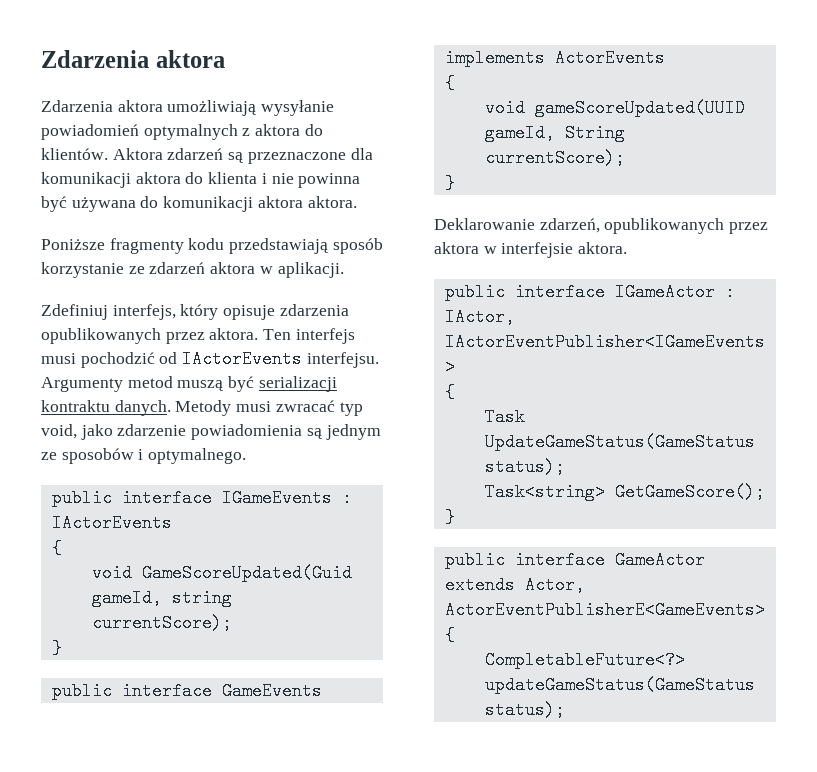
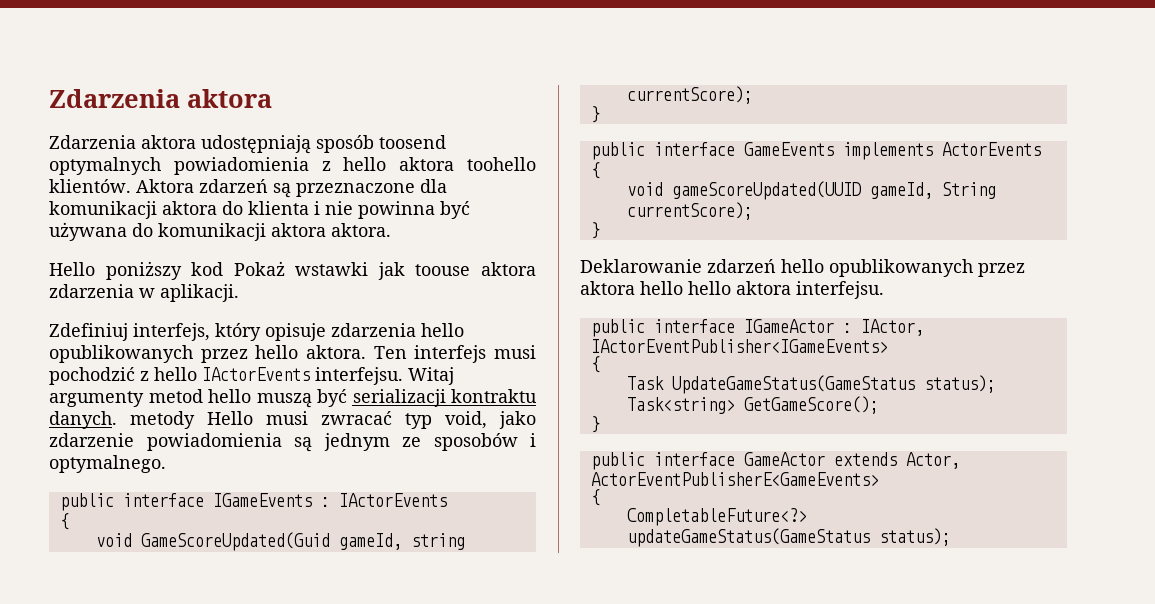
- Zdarzenia aktora umożliwiają wysyłanie powiadomień optymalnych z aktora do klientów.
+ Zdarzenia aktora udostępniają sposób toosend optymalnych powiadomienia z hello aktora toohello klientów.
- Poniższe fragmenty kodu przedstawiają sposób korzystanie ze zdarzeń aktora w aplikacji.
+ Hello poniższy kod Pokaż wstawki jak toouse aktora zdarzenia w aplikacji.
- Zdefiniuj interfejs, który opisuje zdarzenia opublikowanych przez aktora.
+ Zdefiniuj interfejs, który opisuje zdarzenia hello opublikowanych przez hello aktora.
- Ten interfejs musi pochodzić od IActorEvents interfejsu. Argumenty metod muszą być serializacji kontraktu danych. Metody musi zwracać typ void, jako zdarzenie powiadomienia są jednym ze sposobów i optymalnego.
+ Ten interfejs musi pochodzić z hello IActorEvents interfejsu. Witaj argumenty metod hello muszą być serializacji kontraktu danych. metody Hello musi zwracać typ void, jako zdarzenie powiadomienia są jednym ze sposobów i optymalnego.
- Deklarowanie zdarzeń, opublikowanych przez aktora w interfejsie aktora.
+ Deklarowanie zdarzeń hello opublikowanych przez aktora hello hello aktora interfejsu.

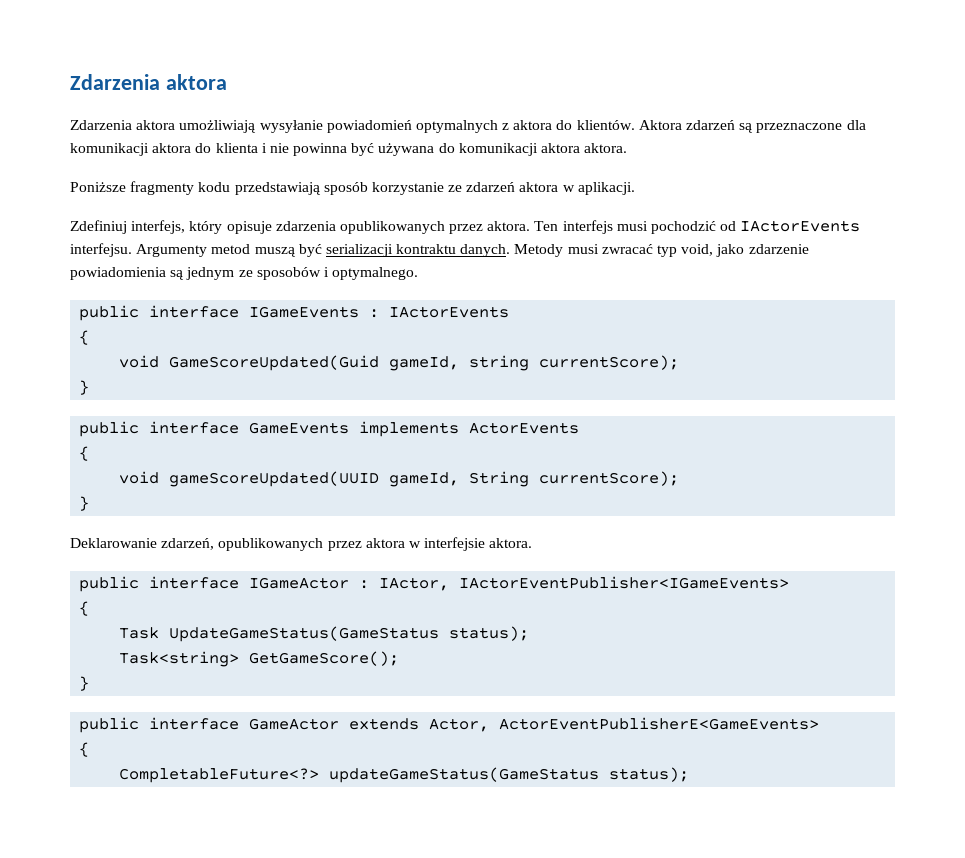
- Zdarzenia aktora udostępniają sposób toosend optymalnych powiadomienia z hello aktora toohello klientów.
+ Zdarzenia aktora umożliwiają wysyłanie powiadomień optymalnych z aktora do klientów.
- Hello poniższy kod Pokaż wstawki jak toouse aktora zdarzenia w aplikacji.
+ Poniższe fragmenty kodu przedstawiają sposób korzystanie ze zdarzeń aktora w aplikacji.
- Zdefiniuj interfejs, który opisuje zdarzenia hello opublikowanych przez hello aktora.
+ Zdefiniuj interfejs, który opisuje zdarzenia opublikowanych przez aktora.
- Ten interfejs musi pochodzić z hello IActorEvents interfejsu. Witaj argumenty metod hello muszą być serializacji kontraktu danych. metody Hello musi zwracać typ void, jako zdarzenie powiadomienia są jednym ze sposobów i optymalnego.
+ Ten interfejs musi pochodzić od IActorEvents interfejsu. Argumenty metod muszą być serializacji kontraktu danych. Metody musi zwracać typ void, jako zdarzenie powiadomienia są jednym ze sposobów i optymalnego.
- Deklarowanie zdarzeń hello opublikowanych przez aktora hello hello aktora interfejsu.
+ Deklarowanie zdarzeń, opublikowanych przez aktora w interfejsie aktora.

